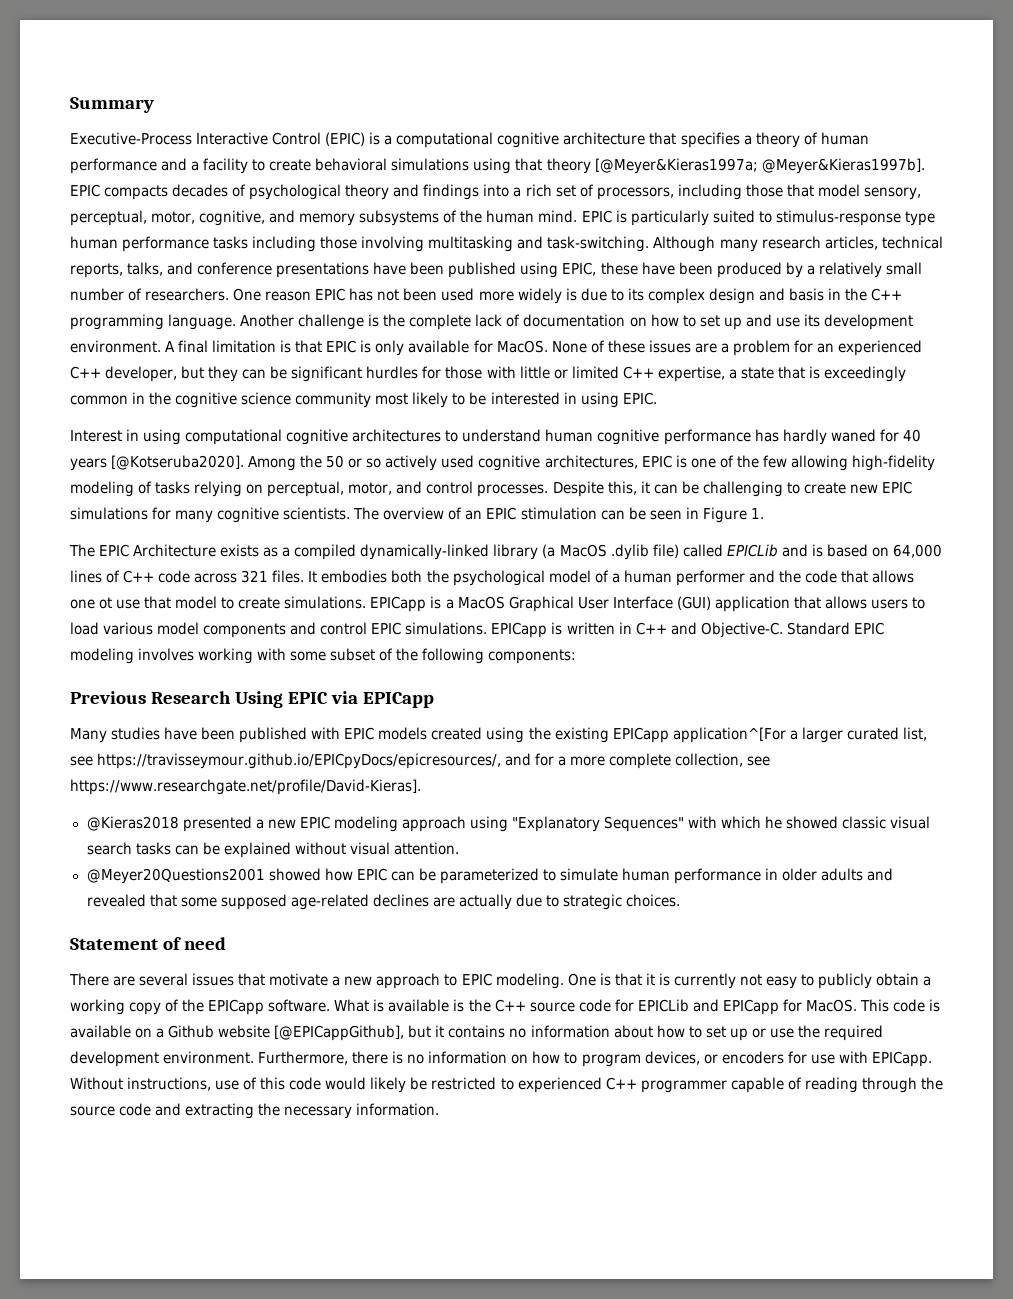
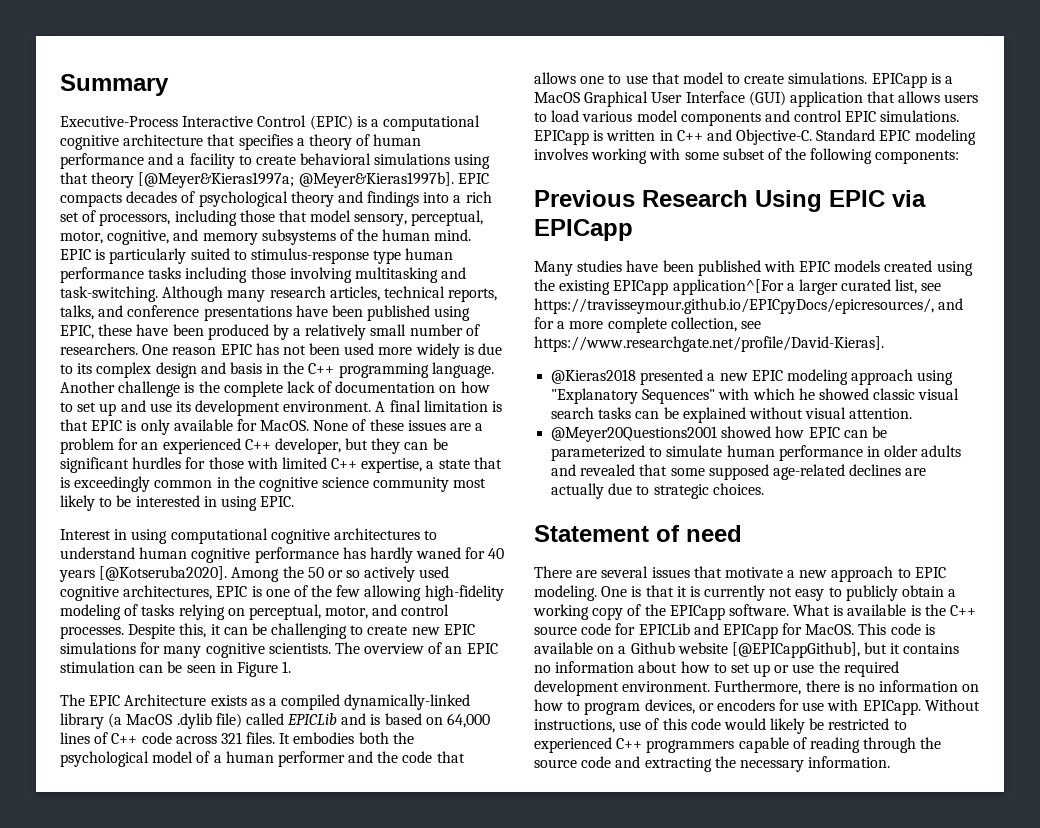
- None of these issues are a problem for an experienced C++ developer, but they can be significant hurdles for those with little or limited C++ expertise, a state that is exceedingly common in the cognitive science community most likely to be interested in using EPIC.
+ None of these issues are a problem for an experienced C++ developer, but they can be significant hurdles for those with limited C++ expertise, a state that is exceedingly common in the cognitive science community most likely to be interested in using EPIC.
- It embodies both the psychological model of a human performer and the code that allows one ot use that model to create simulations.
+ It embodies both the psychological model of a human performer and the code that allows one to use that model to create simulations.
- Without instructions, use of this code would likely be restricted to experienced C++ programmer capable of reading through the source code and extracting the necessary information.
+ Without instructions, use of this code would likely be restricted to experienced C++ programmers capable of reading through the source code and extracting the necessary information.

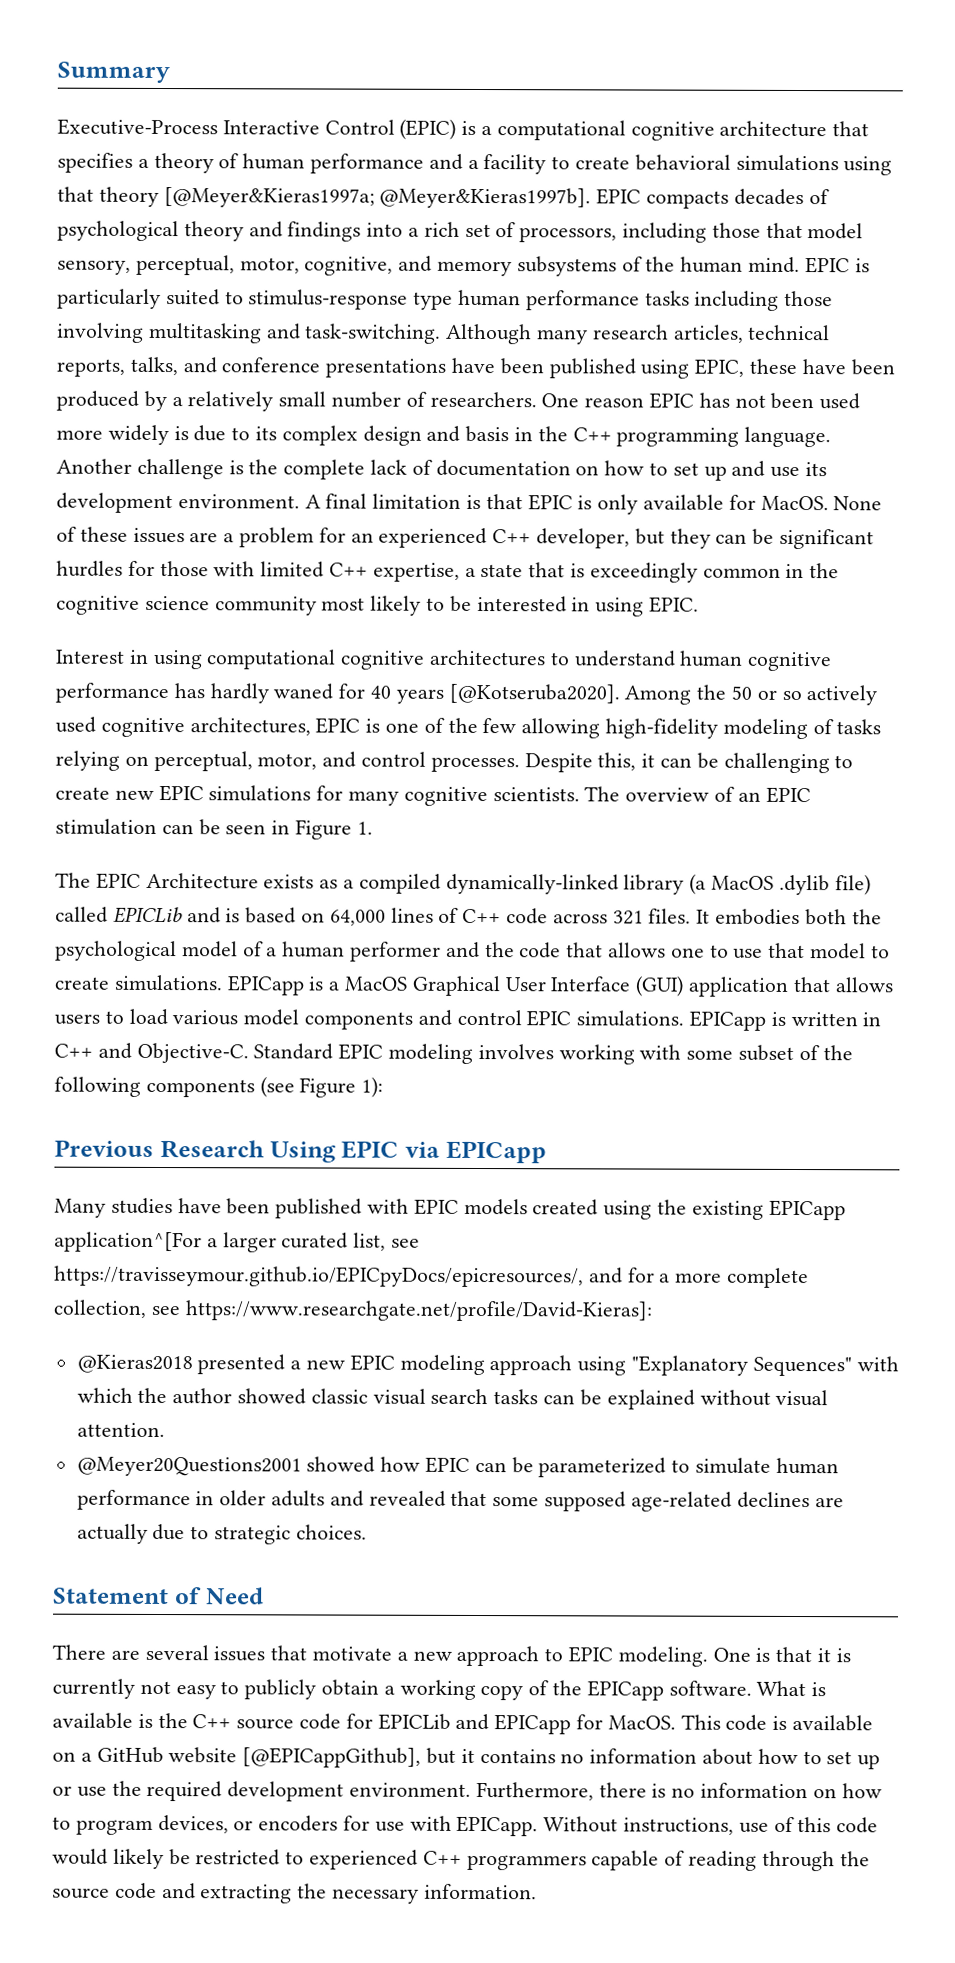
- Standard EPIC modeling involves working with some subset of the following components:
+ Standard EPIC modeling involves working with some subset of the following components (see Figure 1):
- Many studies have been published with EPIC models created using the existing EPICapp application^[For a larger curated list, see https://travisseymour.github.io/EPICpyDocs/epicresources/, and for a more complete collection, see https://www.researchgate.net/profile/David-Kieras].
+ Many studies have been published with EPIC models created using the existing EPICapp application^[For a larger curated list, see https://travisseymour.github.io/EPICpyDocs/epicresources/, and for a more complete collection, see https://www.researchgate.net/profile/David-Kieras]:
- @Kieras2018 presented a new EPIC modeling approach using "Explanatory Sequences" with which he showed classic visual search tasks can be explained without visual attention.
+ @Kieras2018 presented a new EPIC modeling approach using "Explanatory Sequences" with which the author showed classic visual search tasks can be explained without visual attention.
- Statement of need
+ Statement of Need
- This code is available on a Github website [@EPICappGithub], but it contains no information about how to set up or use the required development environment.
+ This code is available on a GitHub website [@EPICappGithub], but it contains no information about how to set up or use the required development environment.

